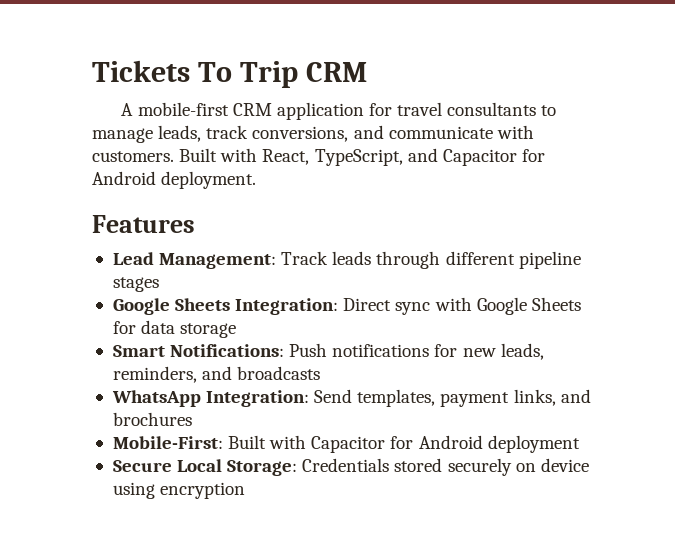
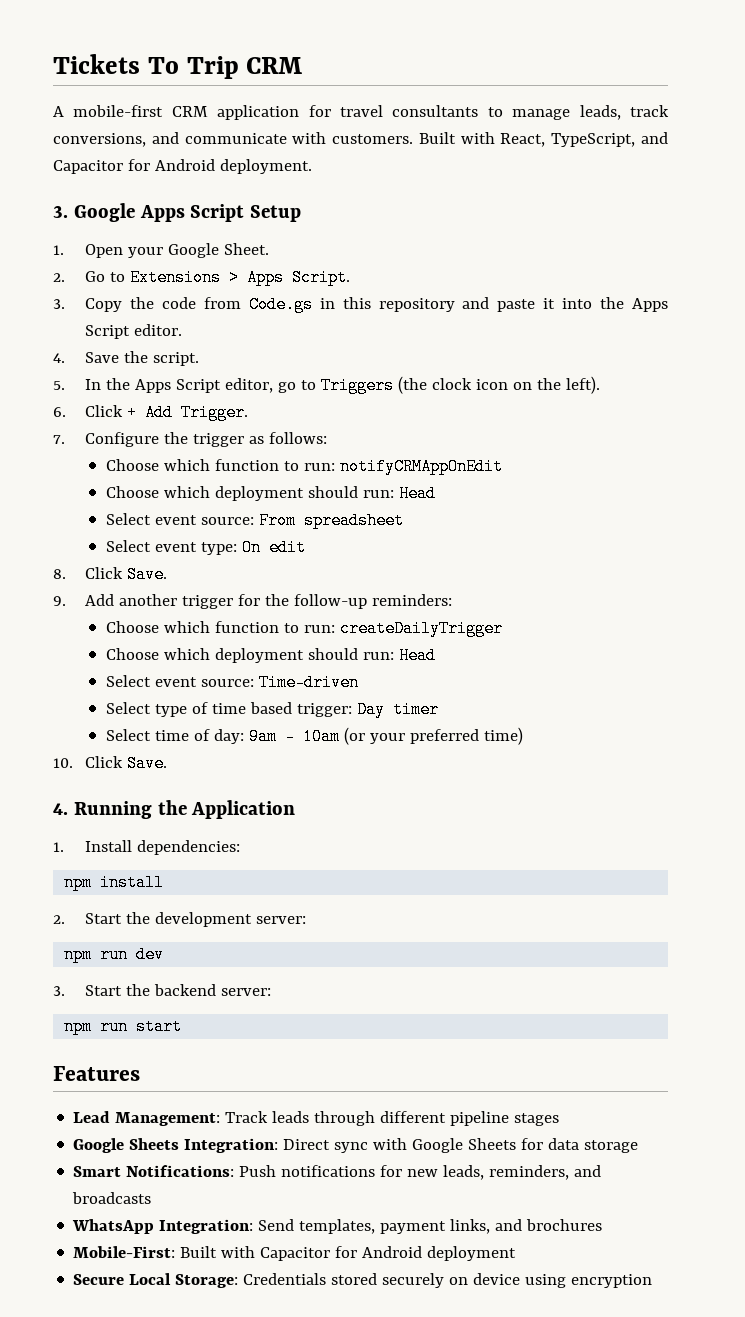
+ 3. Google Apps Script Setup
+ 1. Open your Google Sheet.
+ 2. Go to Extensions > Apps Script.
+ 3. Copy the code from Code.gs in this repository and paste it into the Apps Script editor.
+ 4. Save the script.
+ 5. In the Apps Script editor, go to Triggers (the clock icon on the left).
+ 6. Click + Add Trigger.
+ 7. Configure the trigger as follows:
+ Choose which function to run: notifyCRMAppOnEdit
+ Choose which deployment should run: Head
+ Select event source: From spreadsheet
+ Select event type: On edit
+ 8. Click Save.
+ 9. Add another trigger for the follow-up reminders:
+ Choose which function to run: createDailyTrigger
+ Choose which deployment should run: Head
+ Select event source: Time-driven
+ Select type of time based trigger: Day timer
+ Select time of day: 9am - 10am (or your preferred time)
+ 10. Click Save.
+ 4. Running the Application
+ 1. Install dependencies:
+ npm install
+ 2. Start the development server:
+ npm run dev
+ 3. Start the backend server:
+ npm run start

